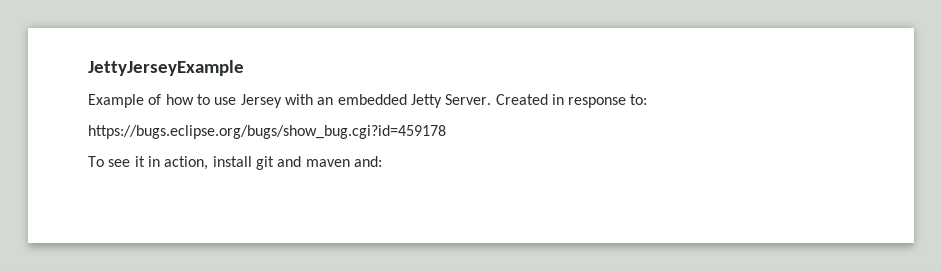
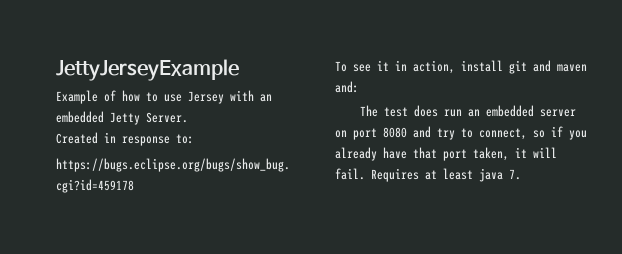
- Example of how to use Jersey with an embedded Jetty Server. Created in response to:
+ Example of how to use Jersey with an embedded Jetty Server.
+ Created in response to:
+ The test does run an embedded server on port 8080 and try to connect, so if you already have that port taken, it will fail. Requires at least java 7.

